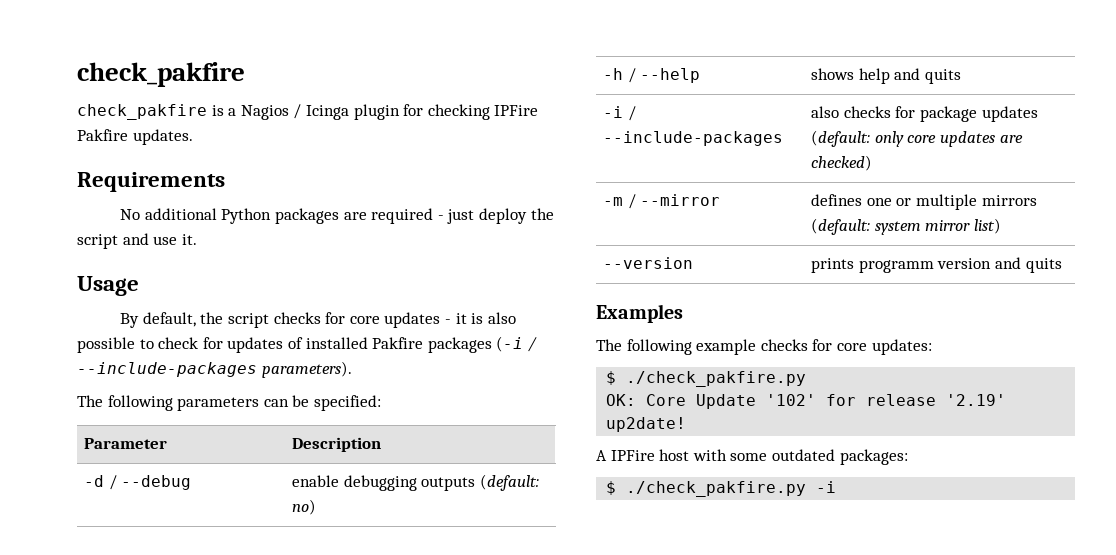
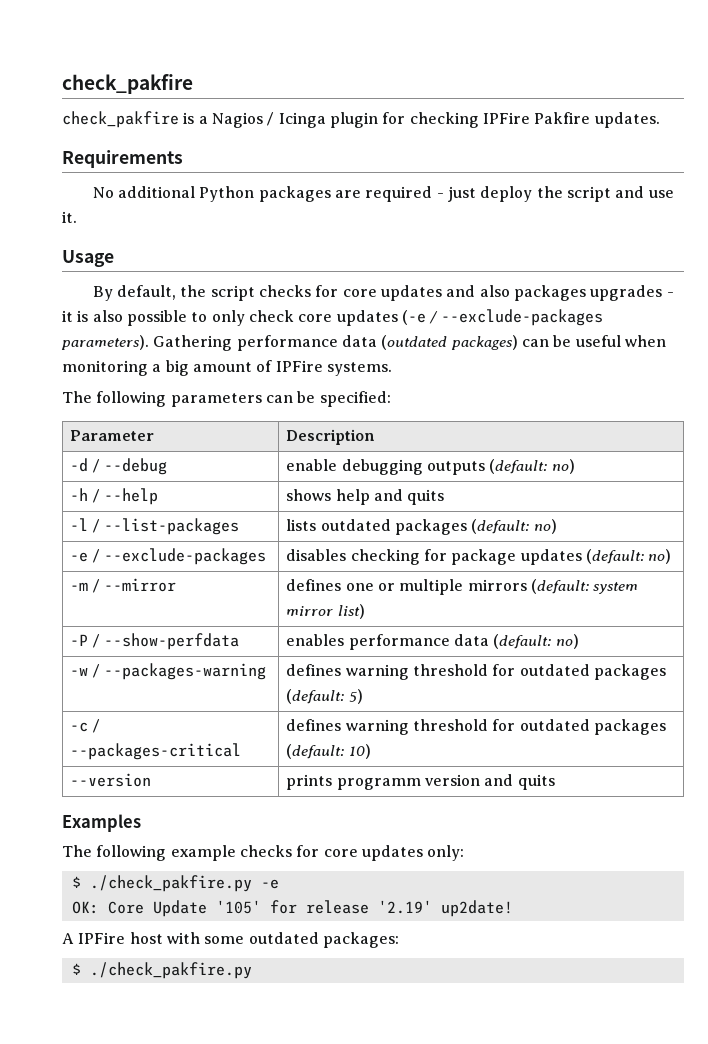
- By default, the script checks for core updates - it is also possible to check for updates of installed Pakfire packages (-i / --include-packages parameters).
+ By default, the script checks for core updates and also packages upgrades - it is also possible to only check core updates (-e / --exclude-packages parameters). Gathering performance data (outdated packages) can be useful when monitoring a big amount of IPFire systems.
- -i / --include-packages | also checks for package updates (default: only core updates are checked)
+ -l / --list-packages | lists outdated packages (default: no)
+ -e / --exclude-packages | disables checking for package updates (default: no)
+ -P / --show-perfdata | enables performance data (default: no)
+ -w / --packages-warning | defines warning threshold for outdated packages (default: 5)
+ -c / --packages-critical | defines warning threshold for outdated packages (default: 10)
- The following example checks for core updates:
- $ ./check_pakfire.py
+ The following example checks for core updates only:
+ $ ./check_pakfire.py -e
- OK: Core Update '102' for release '2.19' up2date!
+ OK: Core Update '105' for release '2.19' up2date!
  A IPFire host with some outdated packages:
- $ ./check_pakfire.py -i
+ $ ./check_pakfire.py

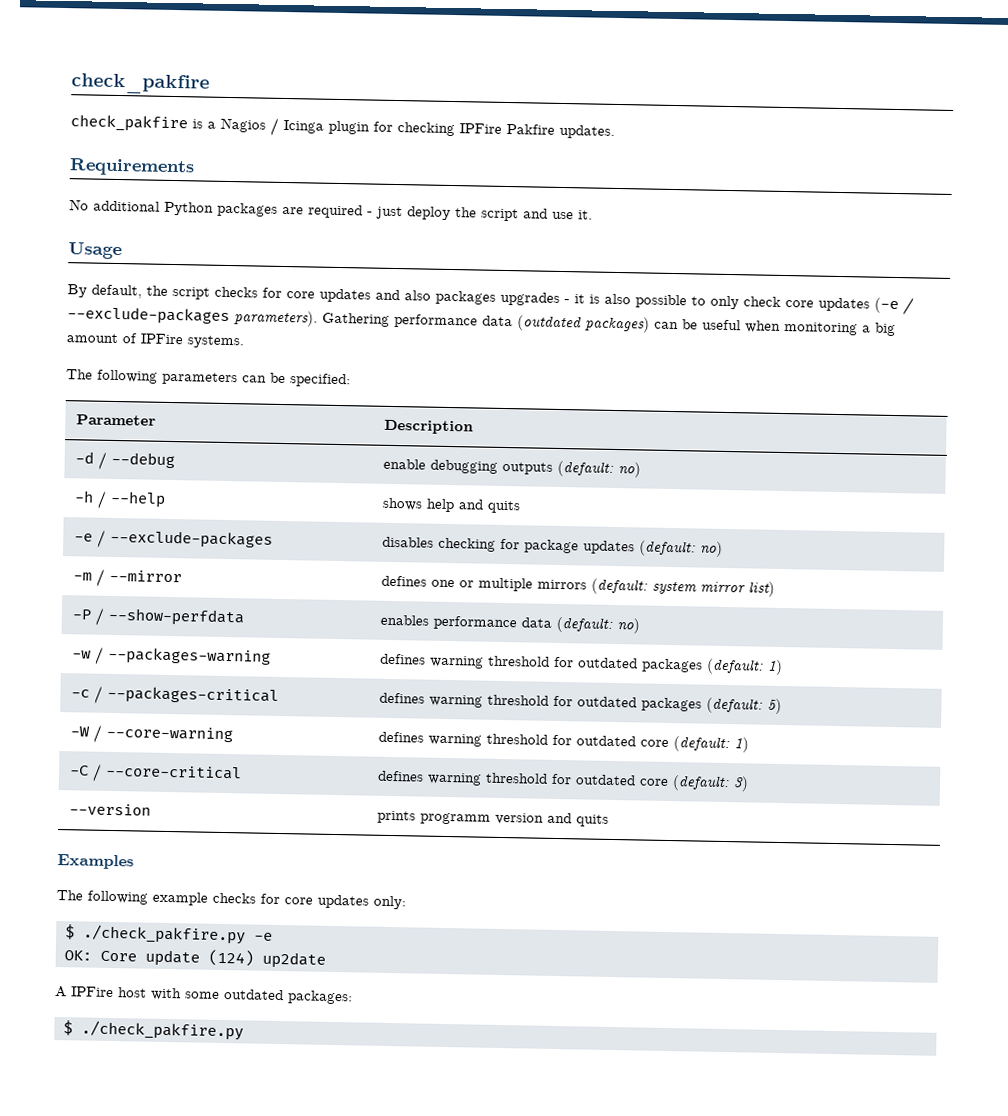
- -l / --list-packages | lists outdated packages (default: no)
- -w / --packages-warning | defines warning threshold for outdated packages (default: 5)
+ -w / --packages-warning | defines warning threshold for outdated packages (default: 1)
- -c / --packages-critical | defines warning threshold for outdated packages (default: 10)
+ -c / --packages-critical | defines warning threshold for outdated packages (default: 5)
+ -W / --core-warning | defines warning threshold for outdated core (default: 1)
+ -C / --core-critical | defines warning threshold for outdated core (default: 3)
- OK: Core Update '105' for release '2.19' up2date!
+ OK: Core update (124) up2date

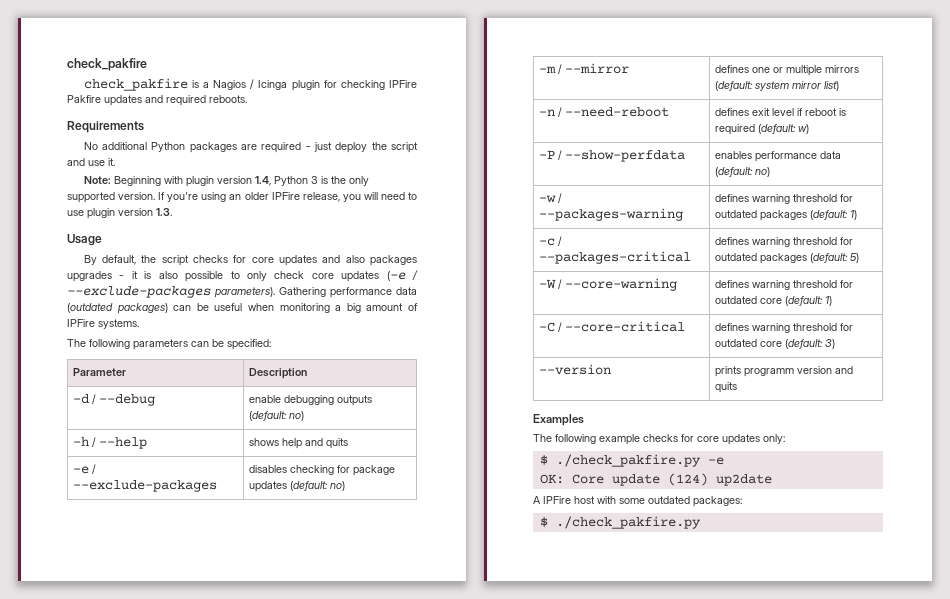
- check_pakfire is a Nagios / Icinga plugin for checking IPFire Pakfire updates.
+ check_pakfire is a Nagios / Icinga plugin for checking IPFire Pakfire updates and required reboots.
+ Note: Beginning with plugin version 1.4, Python 3 is the only supported version. If you're using an older IPFire release, you will need to use plugin version 1.3.
+ -n / --need-reboot | defines exit level if reboot is required (default: w)

